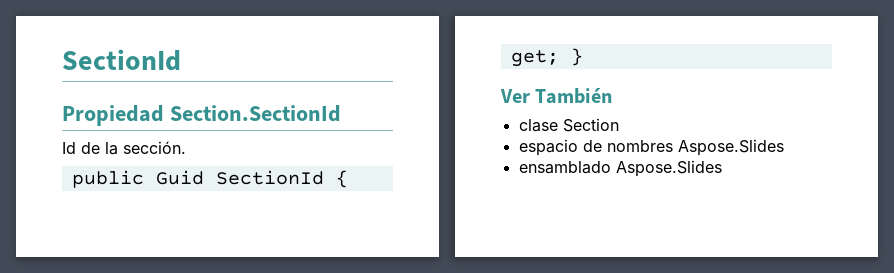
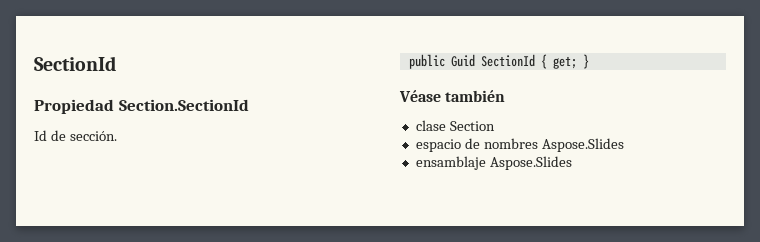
- Id de la sección.
+ Id de sección.
- Ver También
+ Véase también
- ensamblado Aspose.Slides
+ ensamblaje Aspose.Slides

